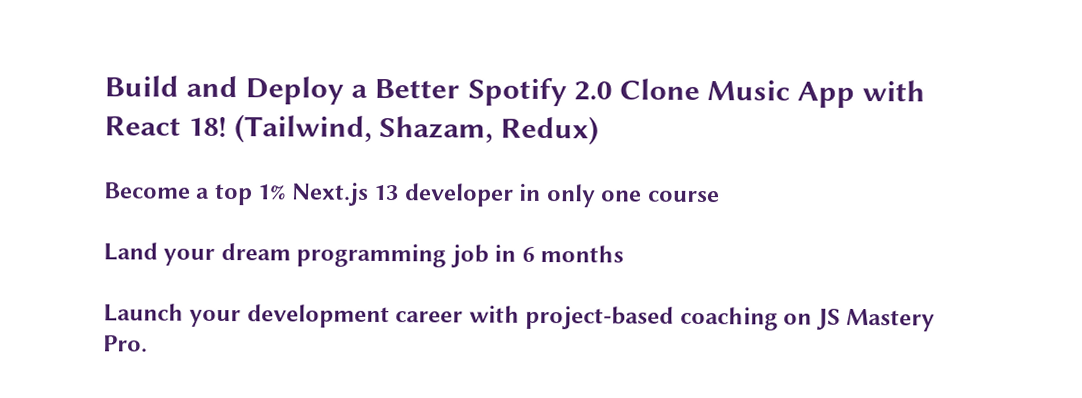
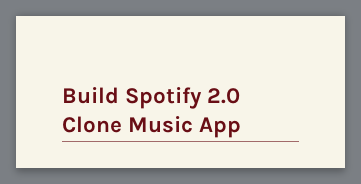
- Build and Deploy a Better Spotify 2.0 Clone Music App with React 18! (Tailwind, Shazam, Redux)
- Become a top 1% Next.js 13 developer in only one course
- Land your dream programming job in 6 months
- Launch your development career with project-based coaching on JS Mastery Pro.
+ Build Spotify 2.0 Clone Music App

